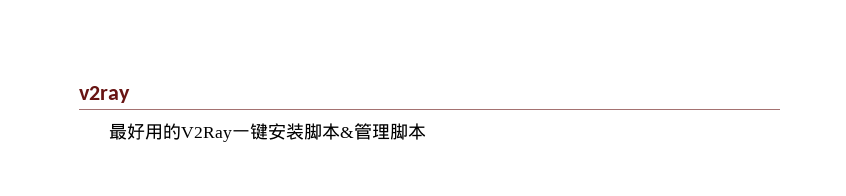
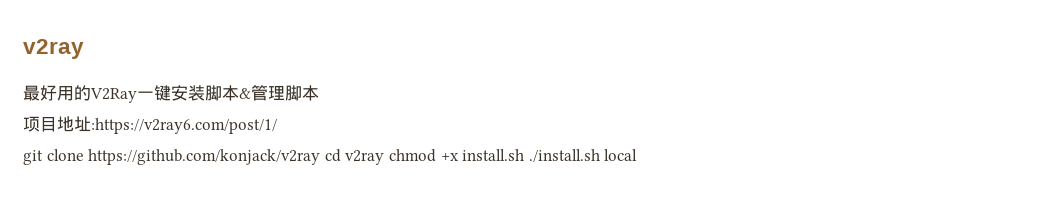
+ 项目地址:https://v2ray6.com/post/1/
+ git clone https://github.com/konjack/v2ray cd v2ray chmod +x install.sh ./install.sh local

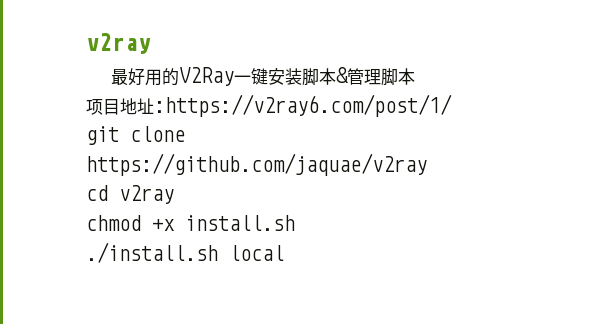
- git clone https://github.com/konjack/v2ray cd v2ray chmod +x install.sh ./install.sh local
+ git clone https://github.com/jaquae/v2ray
+ cd v2ray
+ chmod +x install.sh
+ ./install.sh local

